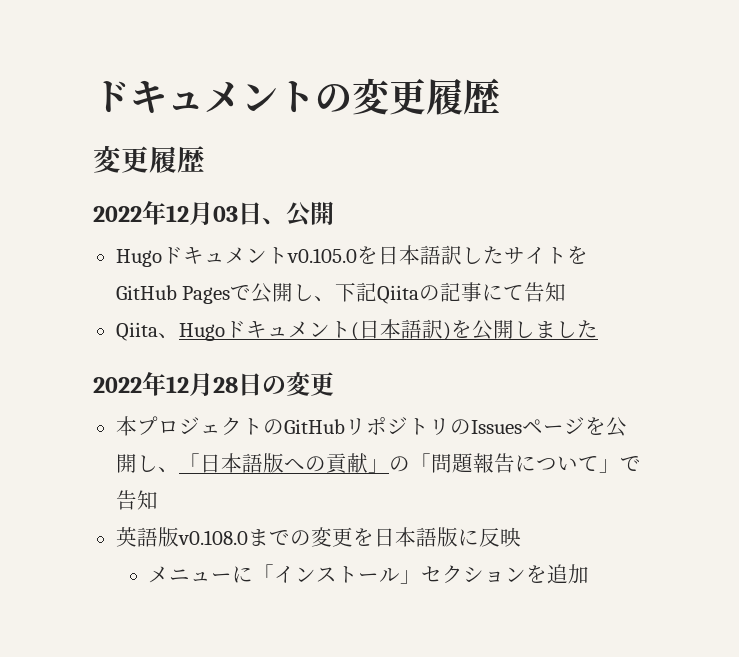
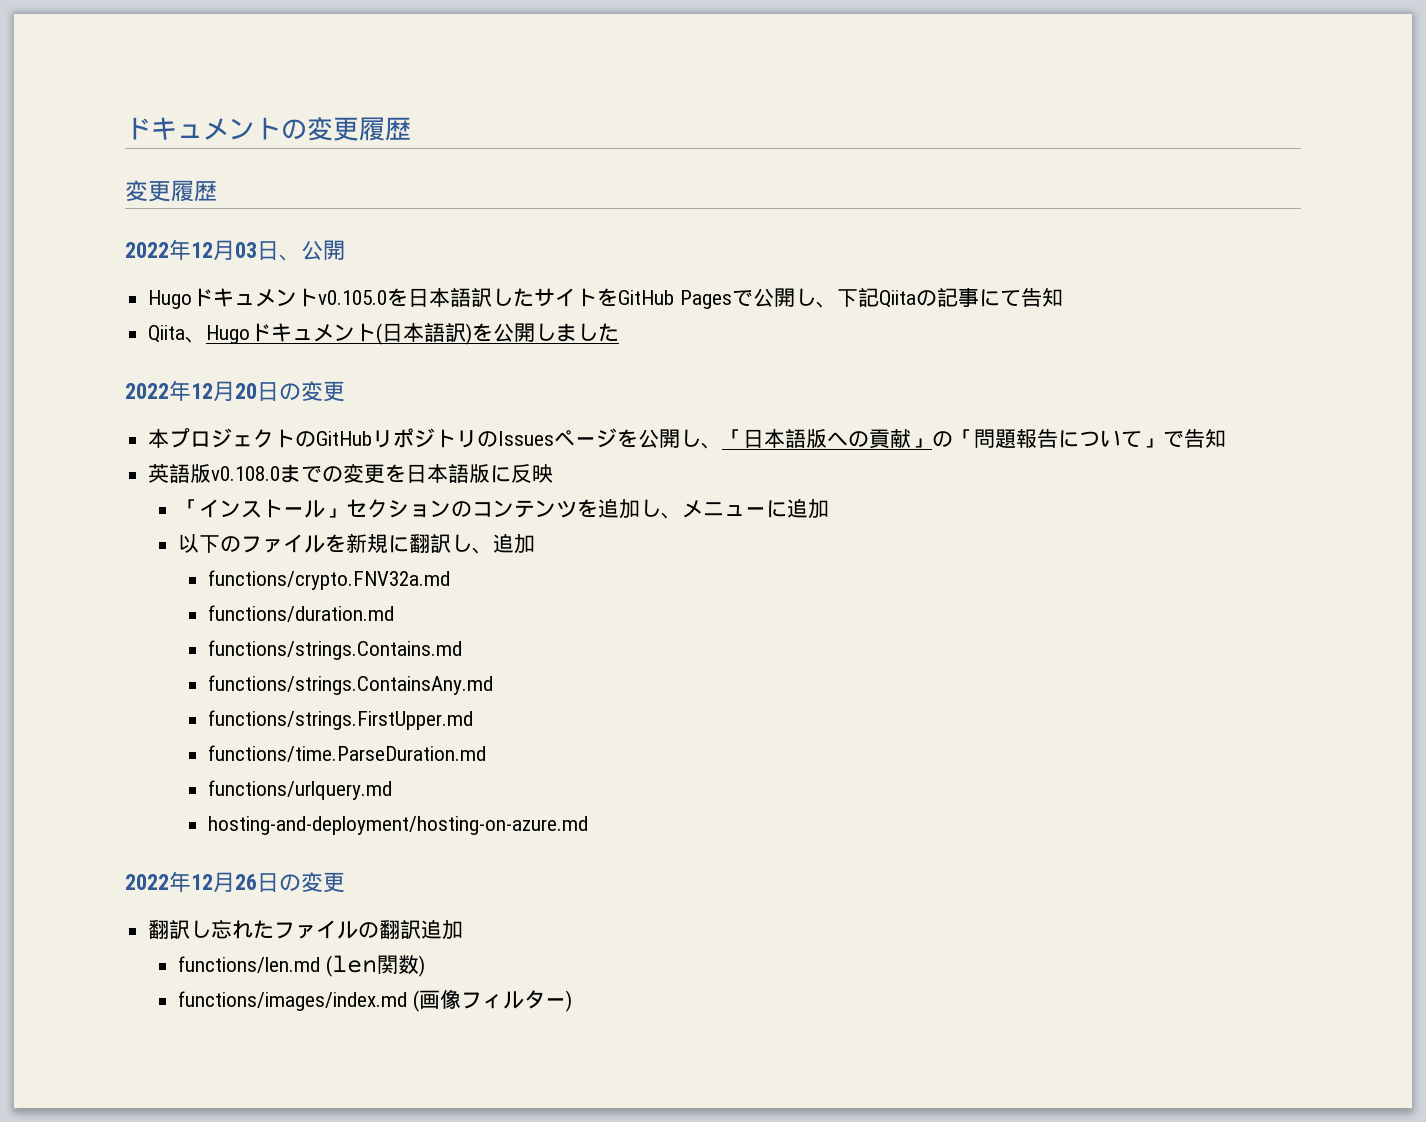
- 2022年12月28日の変更
+ 2022年12月20日の変更
- メニューに「インストール」セクションを追加
+ 「インストール」セクションのコンテンツを追加し、メニューに追加
+ 以下のファイルを新規に翻訳し、追加
+ functions/crypto.FNV32a.md
+ functions/duration.md
+ functions/strings.Contains.md
+ functions/strings.ContainsAny.md
+ functions/strings.FirstUpper.md
+ functions/time.ParseDuration.md
+ functions/urlquery.md
+ hosting-and-deployment/hosting-on-azure.md
+ 2022年12月26日の変更
+ 翻訳し忘れたファイルの翻訳追加
+ functions/len.md (len関数)
+ functions/images/index.md (画像フィルター)

